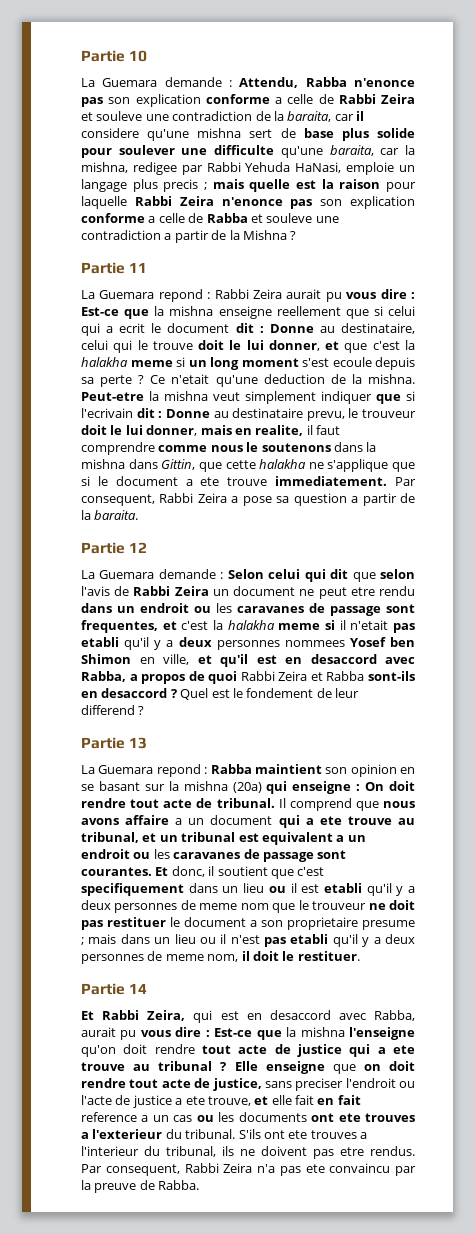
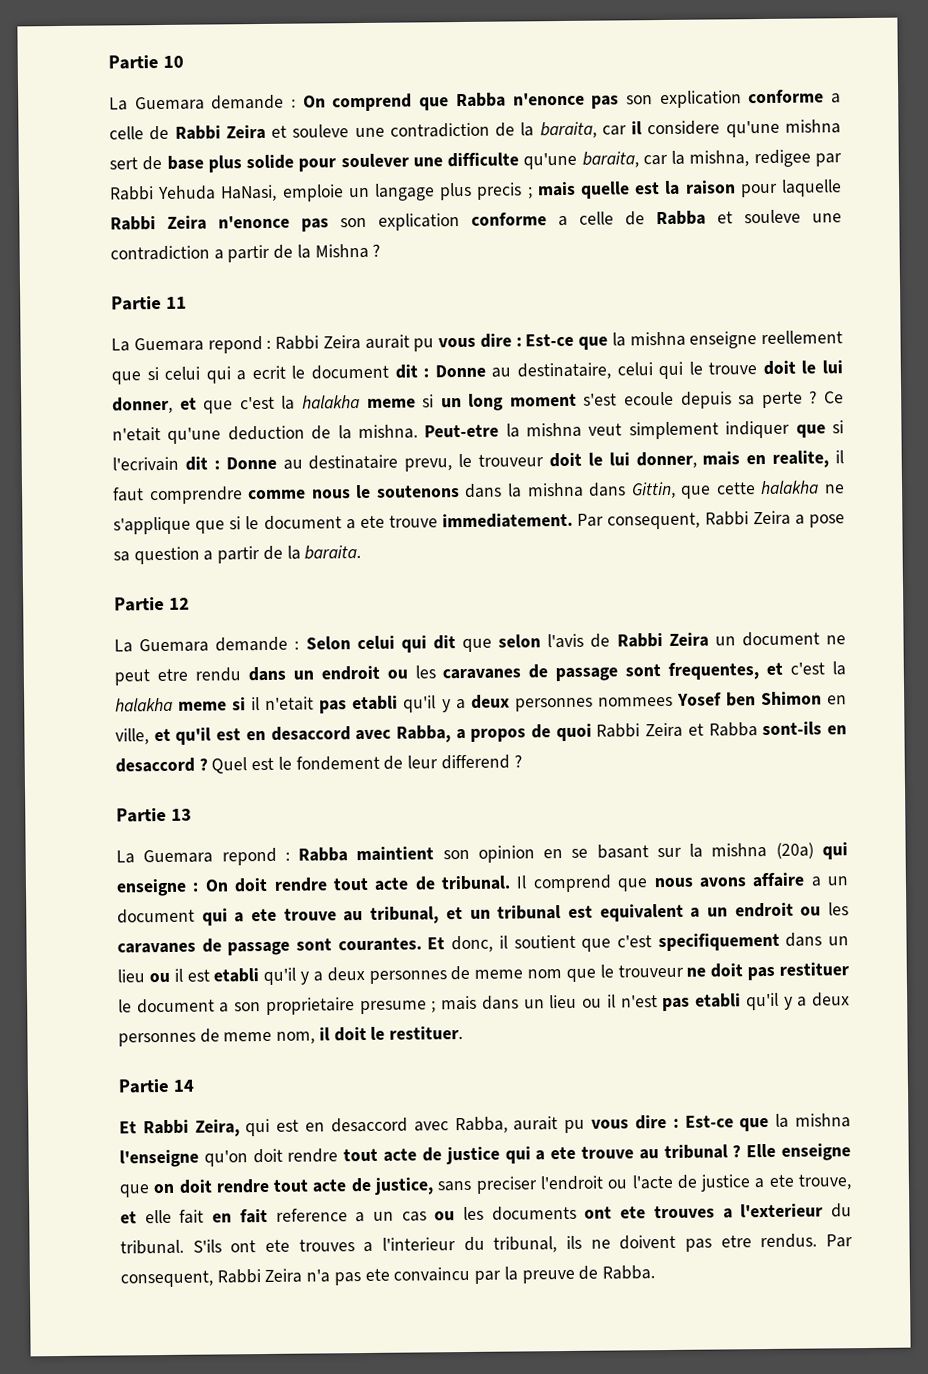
- Attendu, Rabba n'enonce pas son explication conforme a celle de Rabbi Zeira et souleve une contradiction de la baraita, car il considere qu'une mishna sert de base plus solide pour soulever une difficulte qu'une baraita, car la mishna, redigee par Rabbi Yehuda HaNasi, emploie un langage plus precis ;
+ On comprend que Rabba n'enonce pas son explication conforme a celle de Rabbi Zeira et souleve une contradiction de la baraita, car il considere qu'une mishna sert de base plus solide pour soulever une difficulte qu'une baraita, car la mishna, redigee par Rabbi Yehuda HaNasi, emploie un langage plus precis ;

